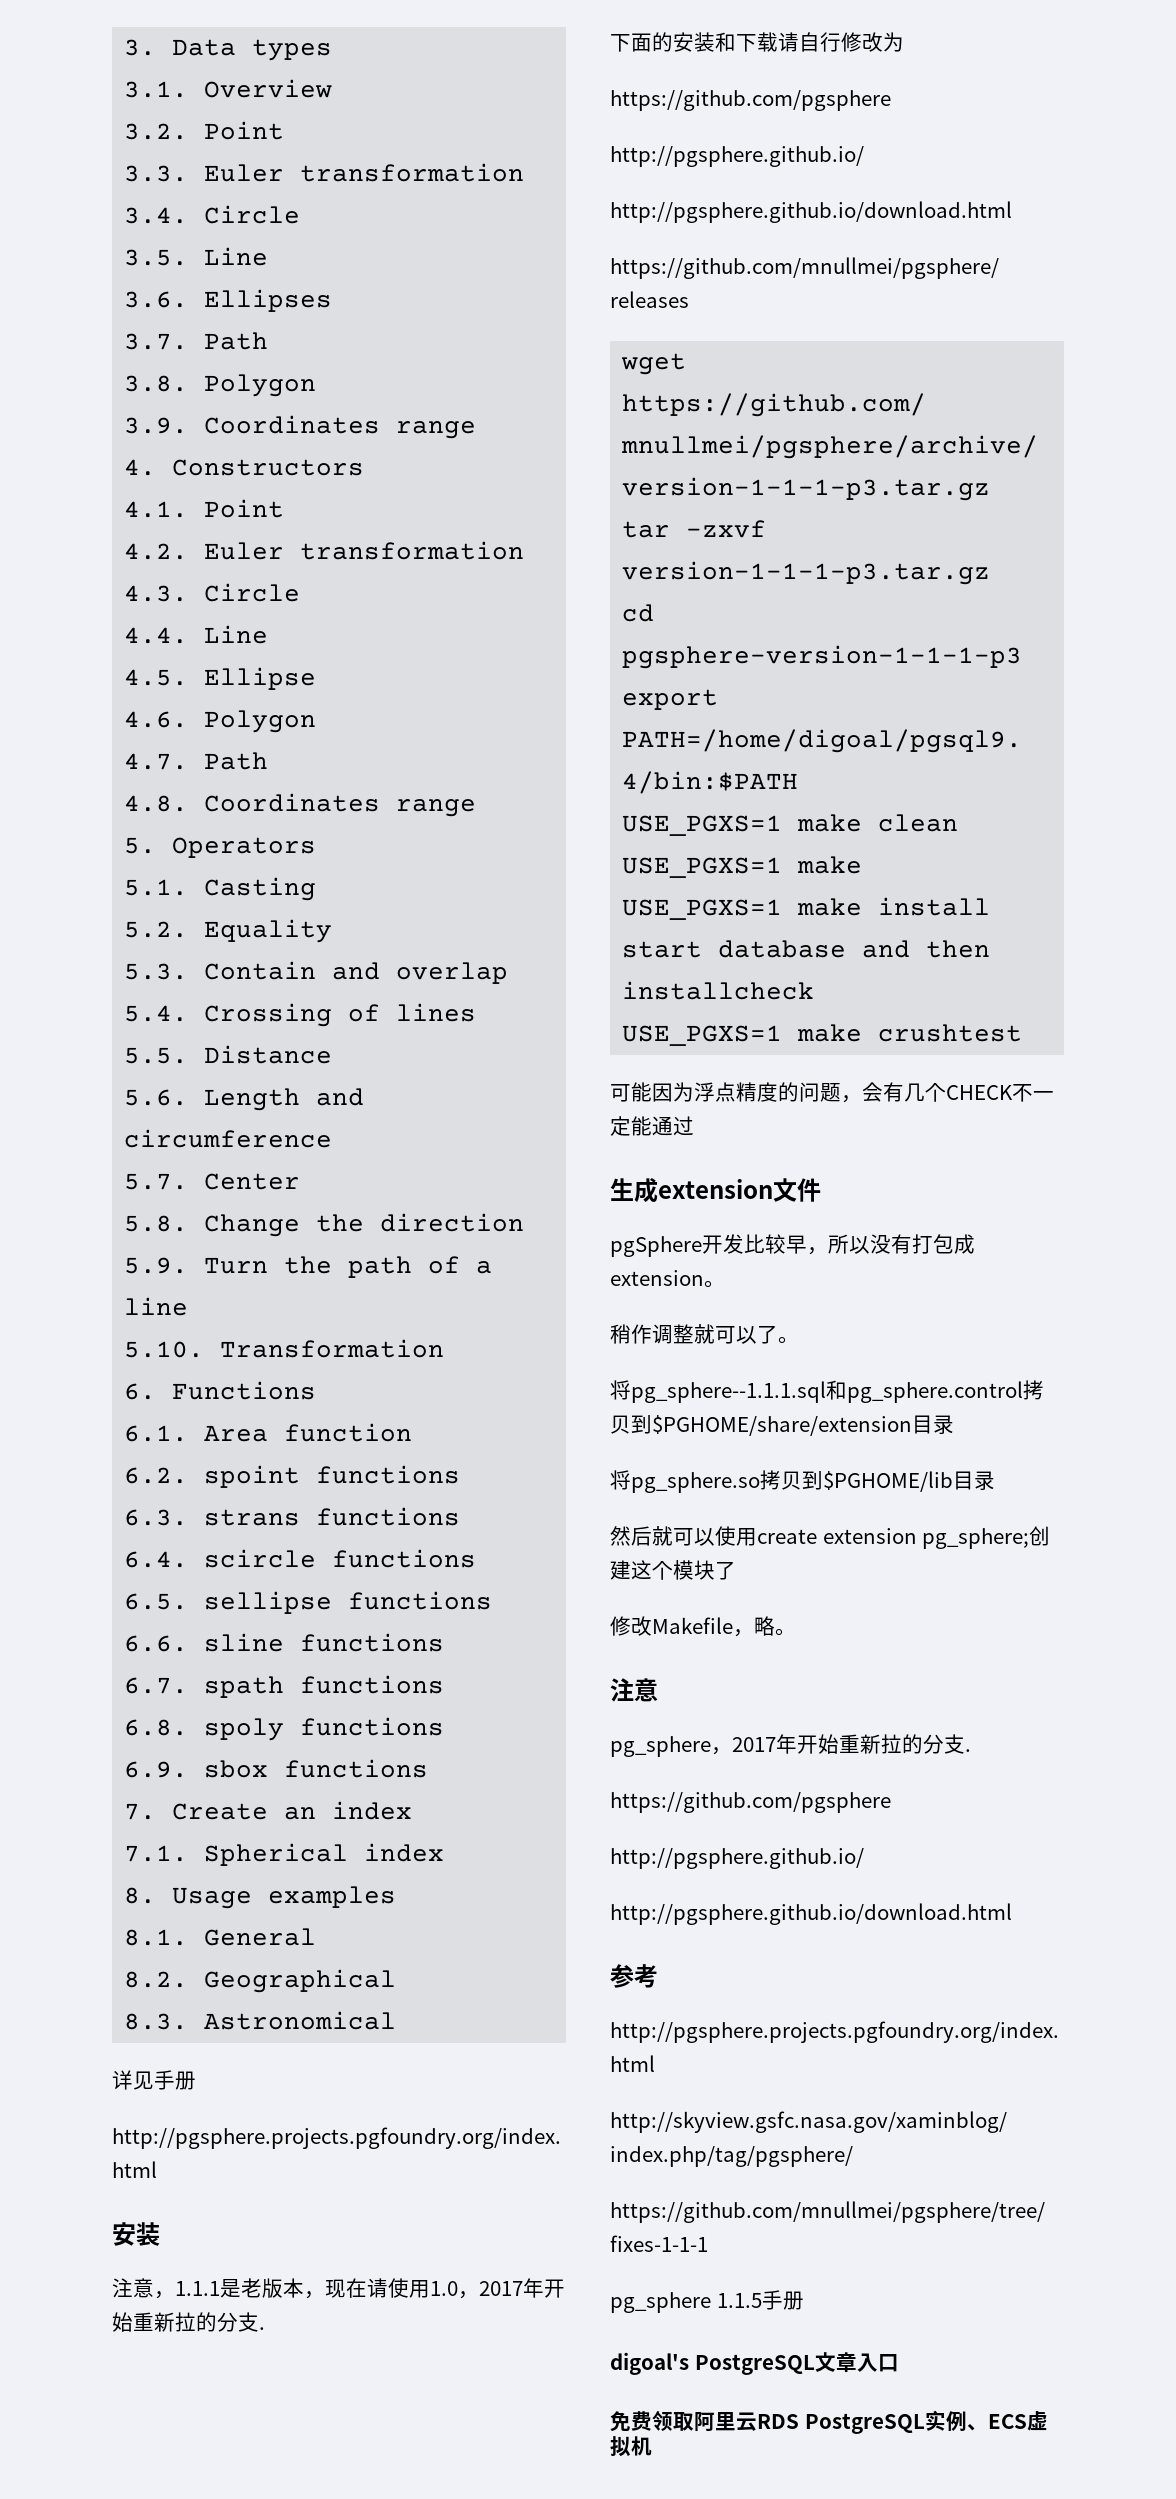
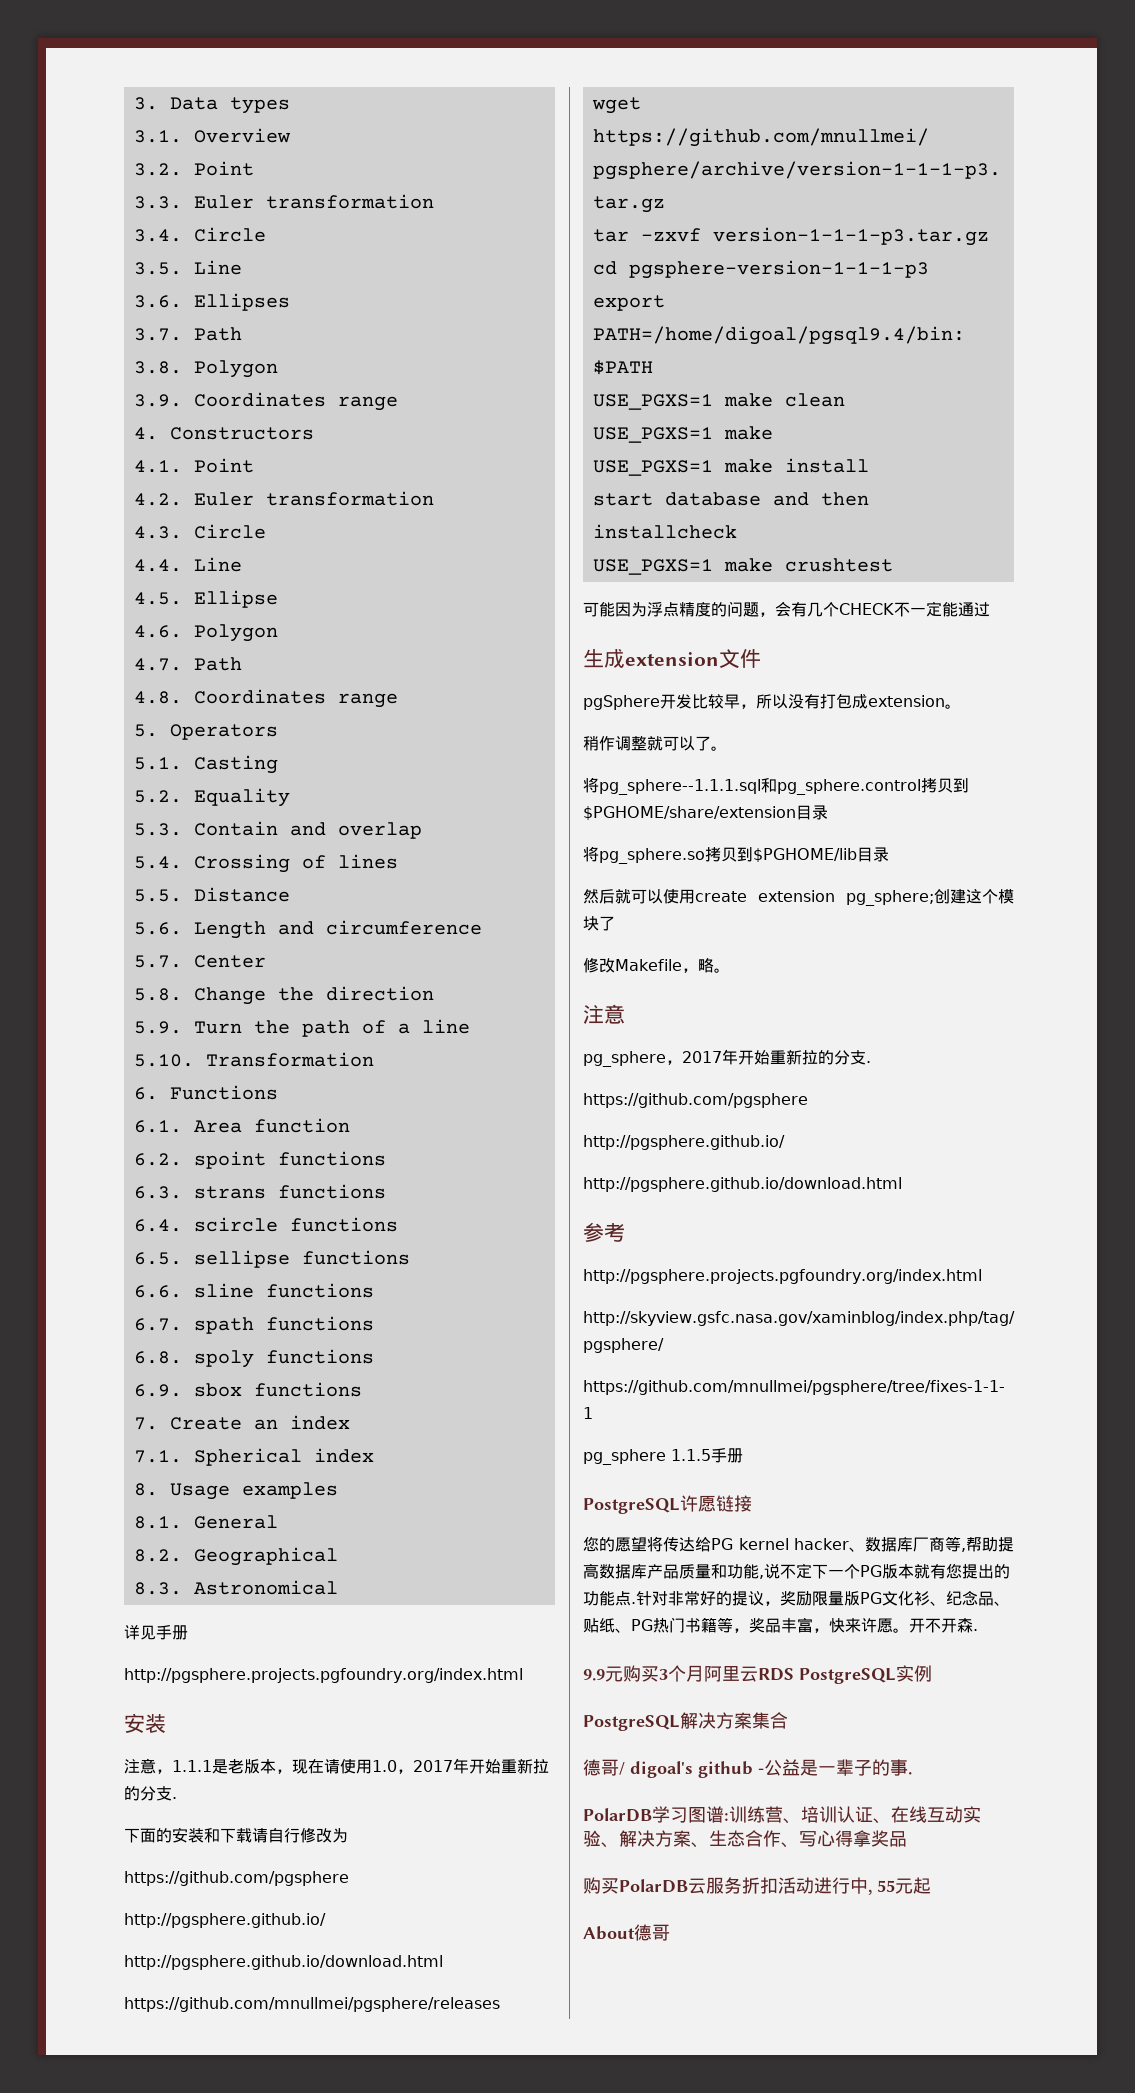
- digoal's PostgreSQL文章入口
- 免费领取阿里云RDS PostgreSQL实例、ECS虚拟机
+ PostgreSQL许愿链接
+ 您的愿望将传达给PG kernel hacker、数据库厂商等,帮助提高数据库产品质量和功能,说不定下一个PG版本就有您提出的功能点.针对非常好的提议，奖励限量版PG文化衫、纪念品、贴纸、PG热门书籍等，奖品丰富，快来许愿。开不开森.
+ 9.9元购买3个月阿里云RDS PostgreSQL实例
+ PostgreSQL解决方案集合
+ 德哥/ digoal's github -公益是一辈子的事.
+ PolarDB学习图谱:训练营、培训认证、在线互动实验、解决方案、生态合作、写心得拿奖品
+ 购买PolarDB云服务折扣活动进行中, 55元起
+ About德哥

